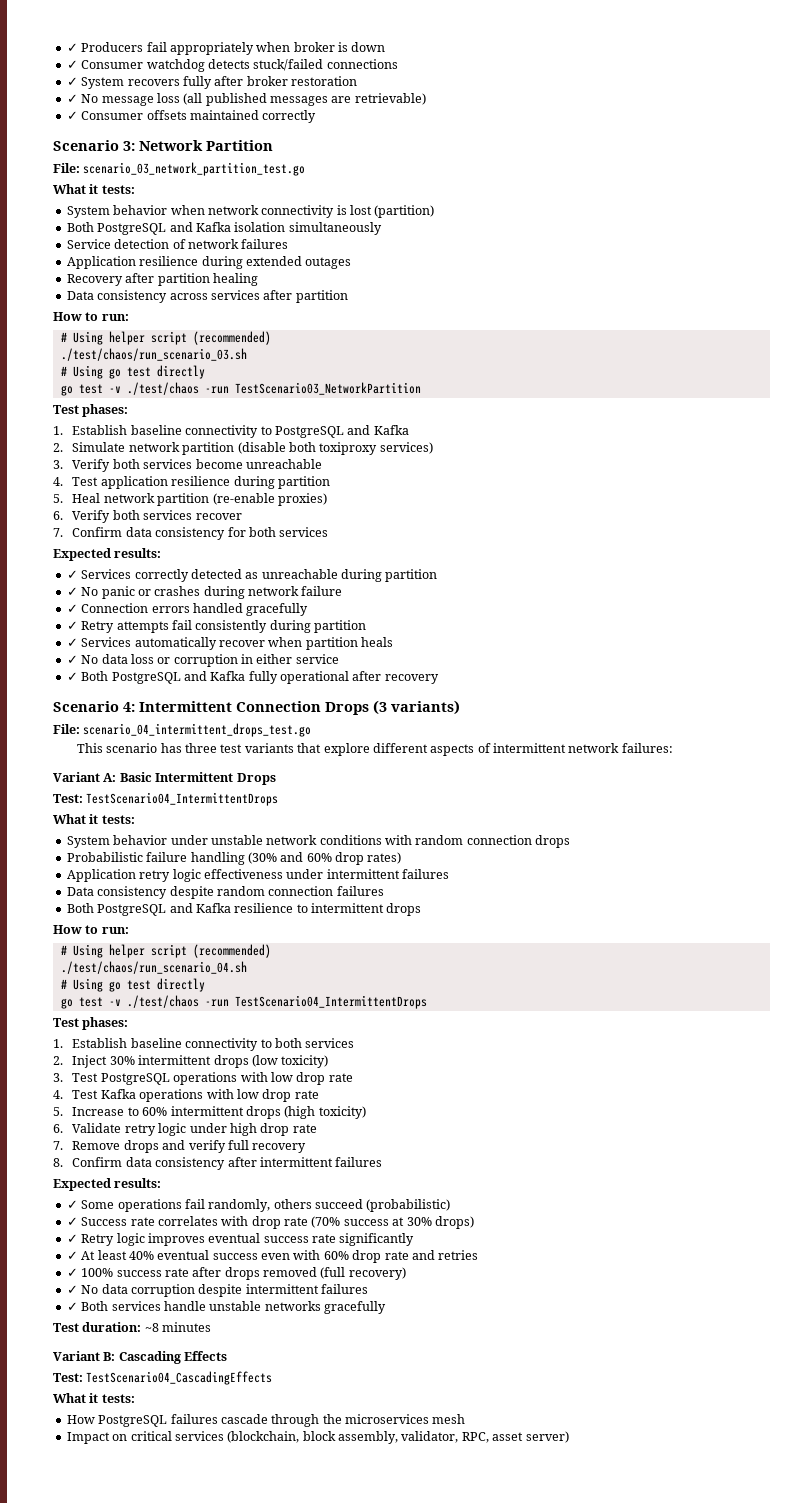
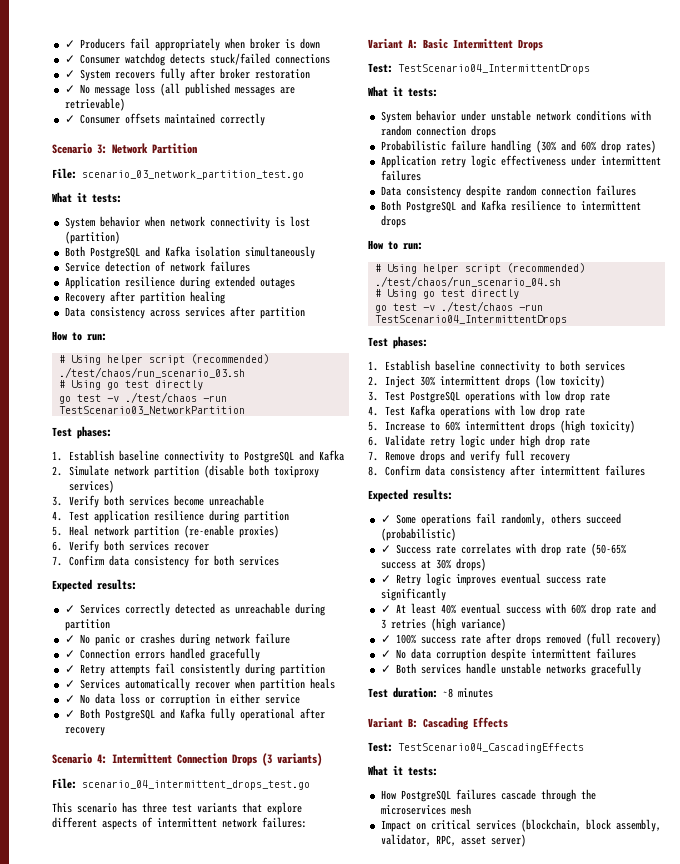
- ✓ Success rate correlates with drop rate (70% success at 30% drops)
+ ✓ Success rate correlates with drop rate (50-65% success at 30% drops)
- ✓ At least 40% eventual success even with 60% drop rate and retries
+ ✓ At least 40% eventual success with 60% drop rate and 3 retries (high variance)

